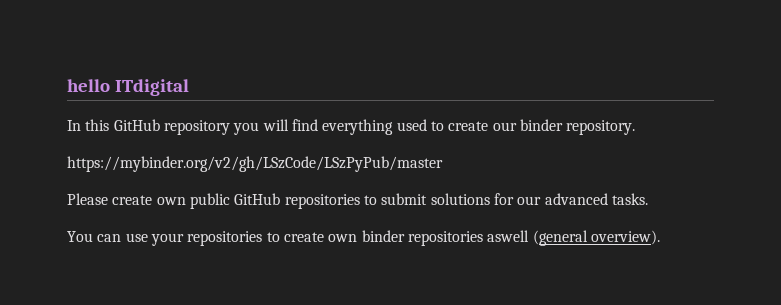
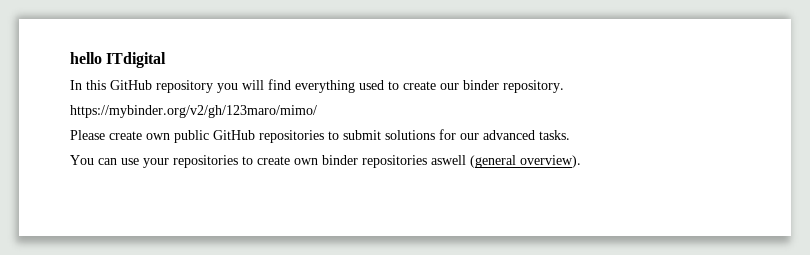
- https://mybinder.org/v2/gh/LSzCode/LSzPyPub/master
+ https://mybinder.org/v2/gh/123maro/mimo/

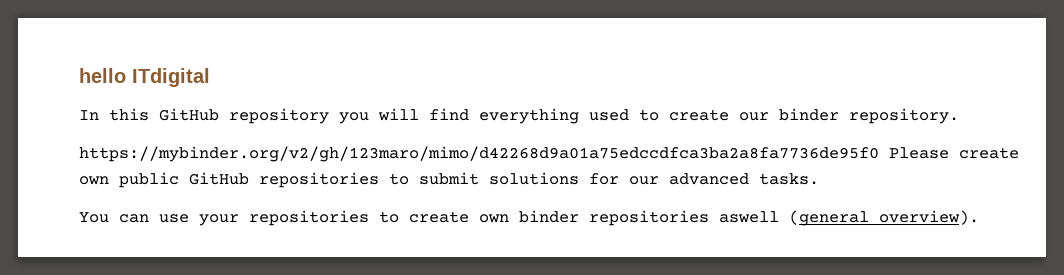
- https://mybinder.org/v2/gh/123maro/mimo/
- Please create own public GitHub repositories to submit solutions for our advanced tasks.
+ https://mybinder.org/v2/gh/123maro/mimo/d42268d9a01a75edccdfca3ba2a8fa7736de95f0 Please create own public GitHub repositories to submit solutions for our advanced tasks.

